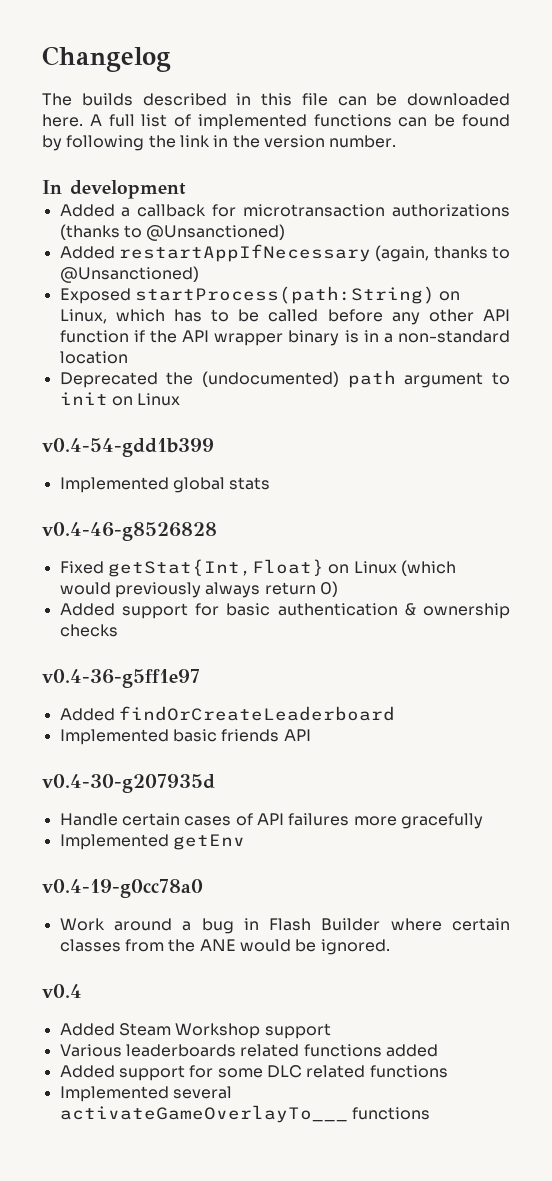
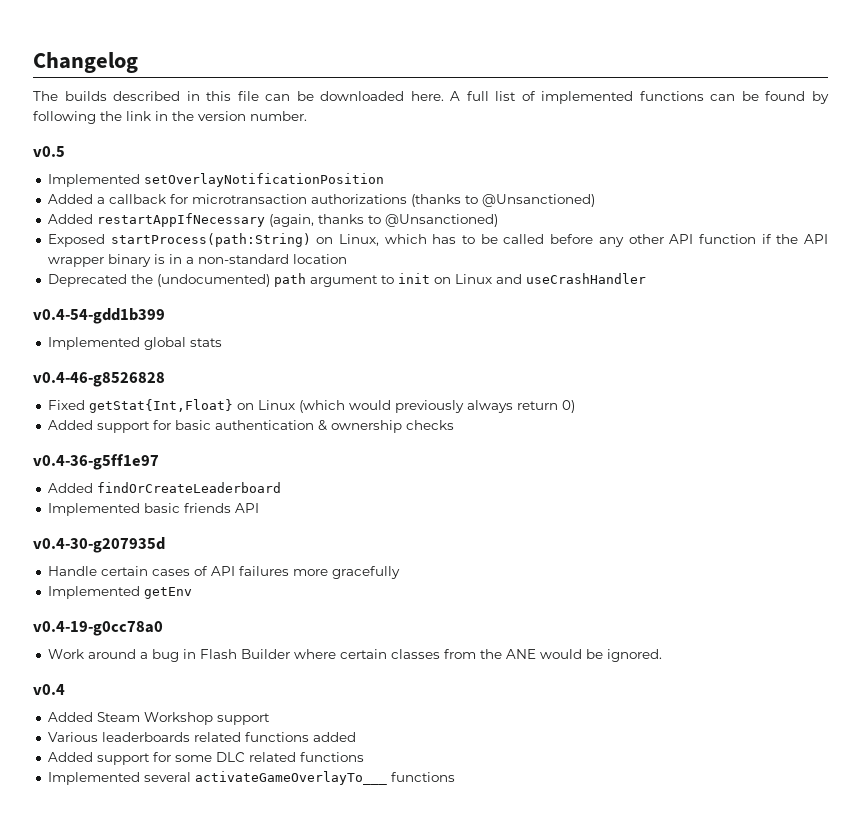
- In development
+ v0.5
+ Implemented setOverlayNotificationPosition
- Deprecated the (undocumented) path argument to init on Linux
+ Deprecated the (undocumented) path argument to init on Linux and useCrashHandler

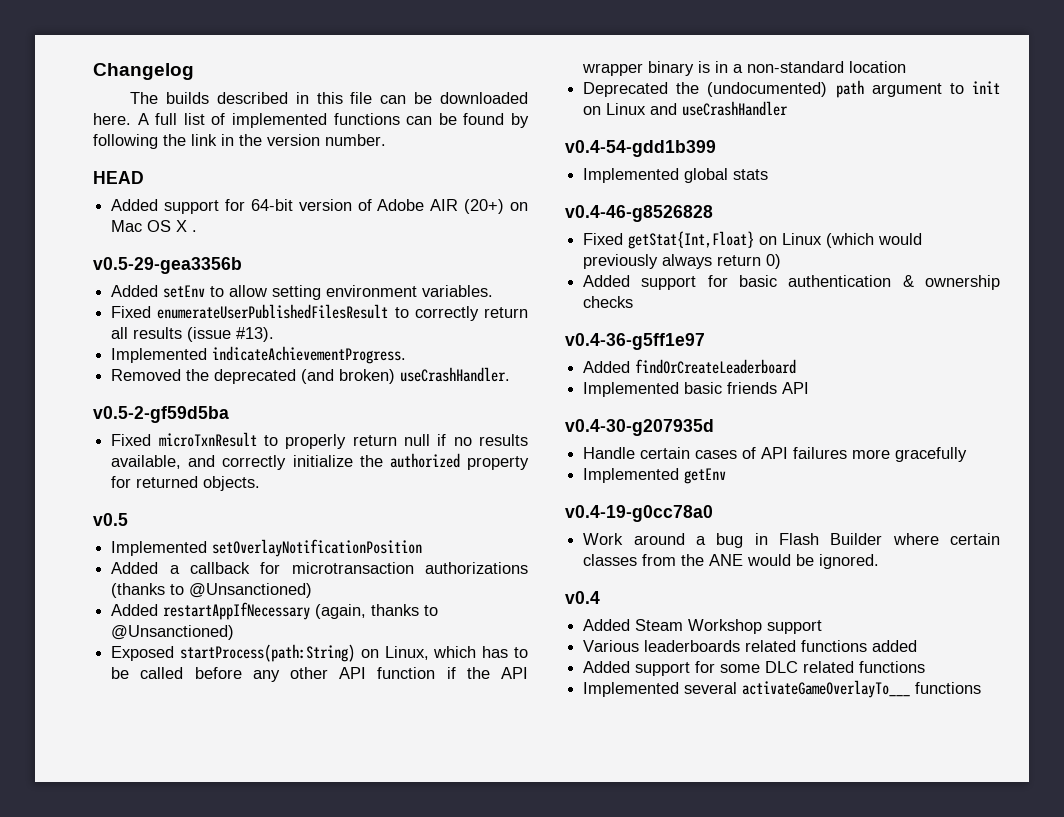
+ HEAD
+ Added support for 64-bit version of Adobe AIR (20+) on Mac OS X .
+ v0.5-29-gea3356b
+ Added setEnv to allow setting environment variables.
+ Fixed enumerateUserPublishedFilesResult to correctly return all results (issue #13).
+ Implemented indicateAchievementProgress.
+ Removed the deprecated (and broken) useCrashHandler.
+ v0.5-2-gf59d5ba
+ Fixed microTxnResult to properly return null if no results available, and correctly initialize the authorized property for returned objects.

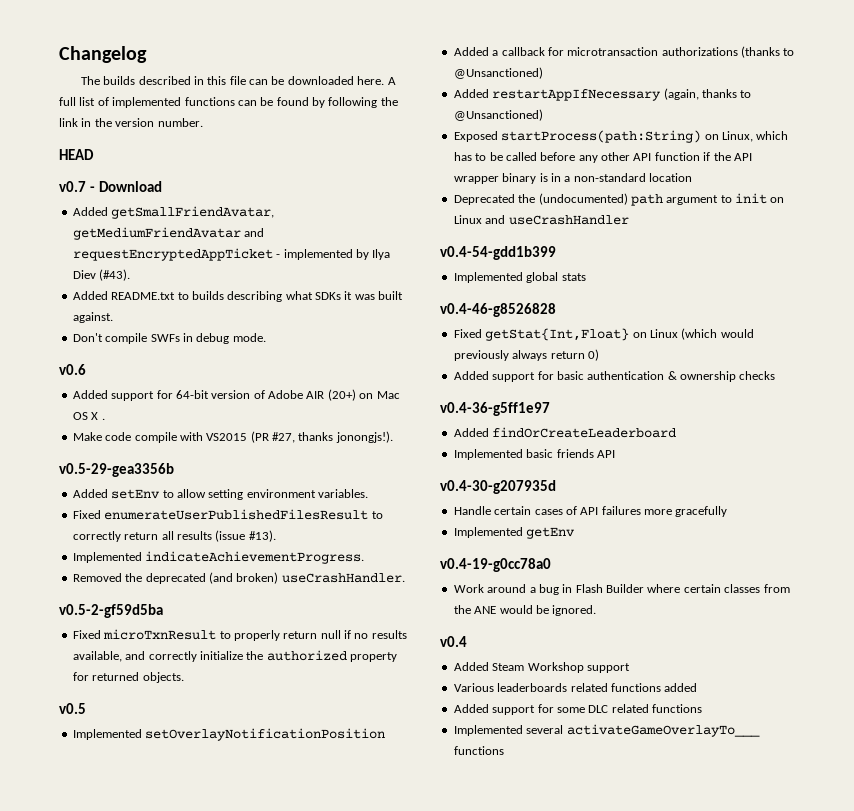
+ v0.7 - Download
+ Added getSmallFriendAvatar, getMediumFriendAvatar and requestEncryptedAppTicket - implemented by Ilya Diev (#43).
+ Added README.txt to builds describing what SDKs it was built against.
+ Don't compile SWFs in debug mode.
+ v0.6
+ Make code compile with VS2015 (PR #27, thanks jonongjs!).

